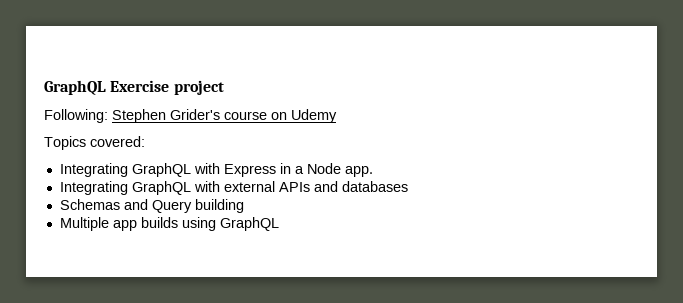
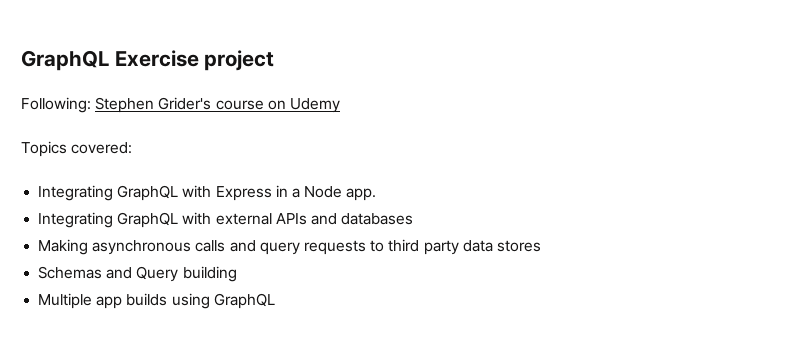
+ Making asynchronous calls and query requests to third party data stores

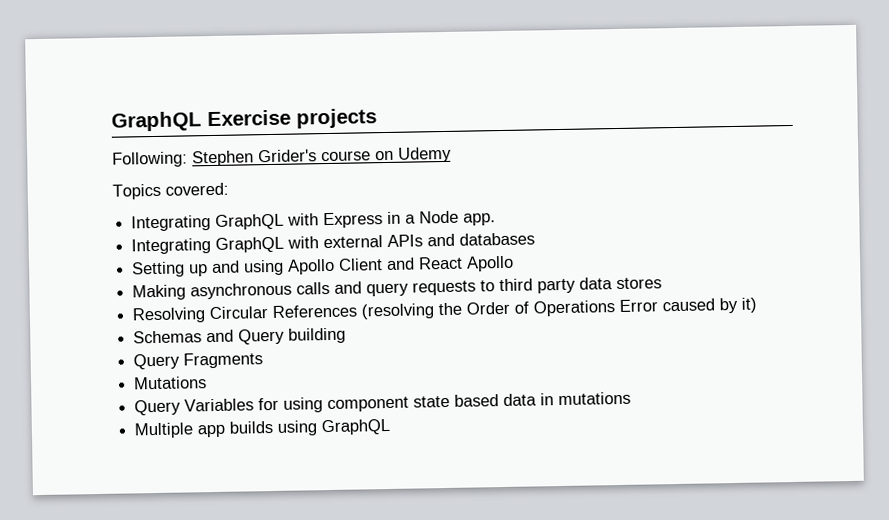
- GraphQL Exercise project
+ GraphQL Exercise projects
+ Setting up and using Apollo Client and React Apollo
+ Resolving Circular References (resolving the Order of Operations Error caused by it)
  Schemas and Query building
+ Query Fragments
+ Mutations
+ Query Variables for using component state based data in mutations

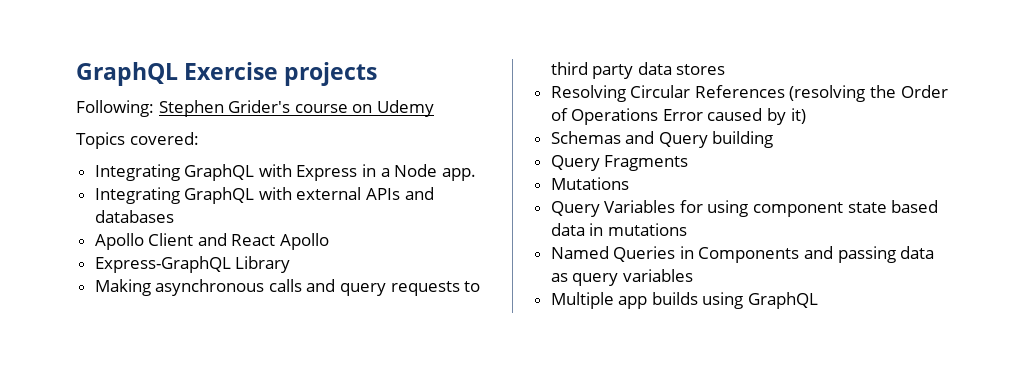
- Setting up and using Apollo Client and React Apollo
+ Apollo Client and React Apollo
+ Express-GraphQL Library
+ Named Queries in Components and passing data as query variables

